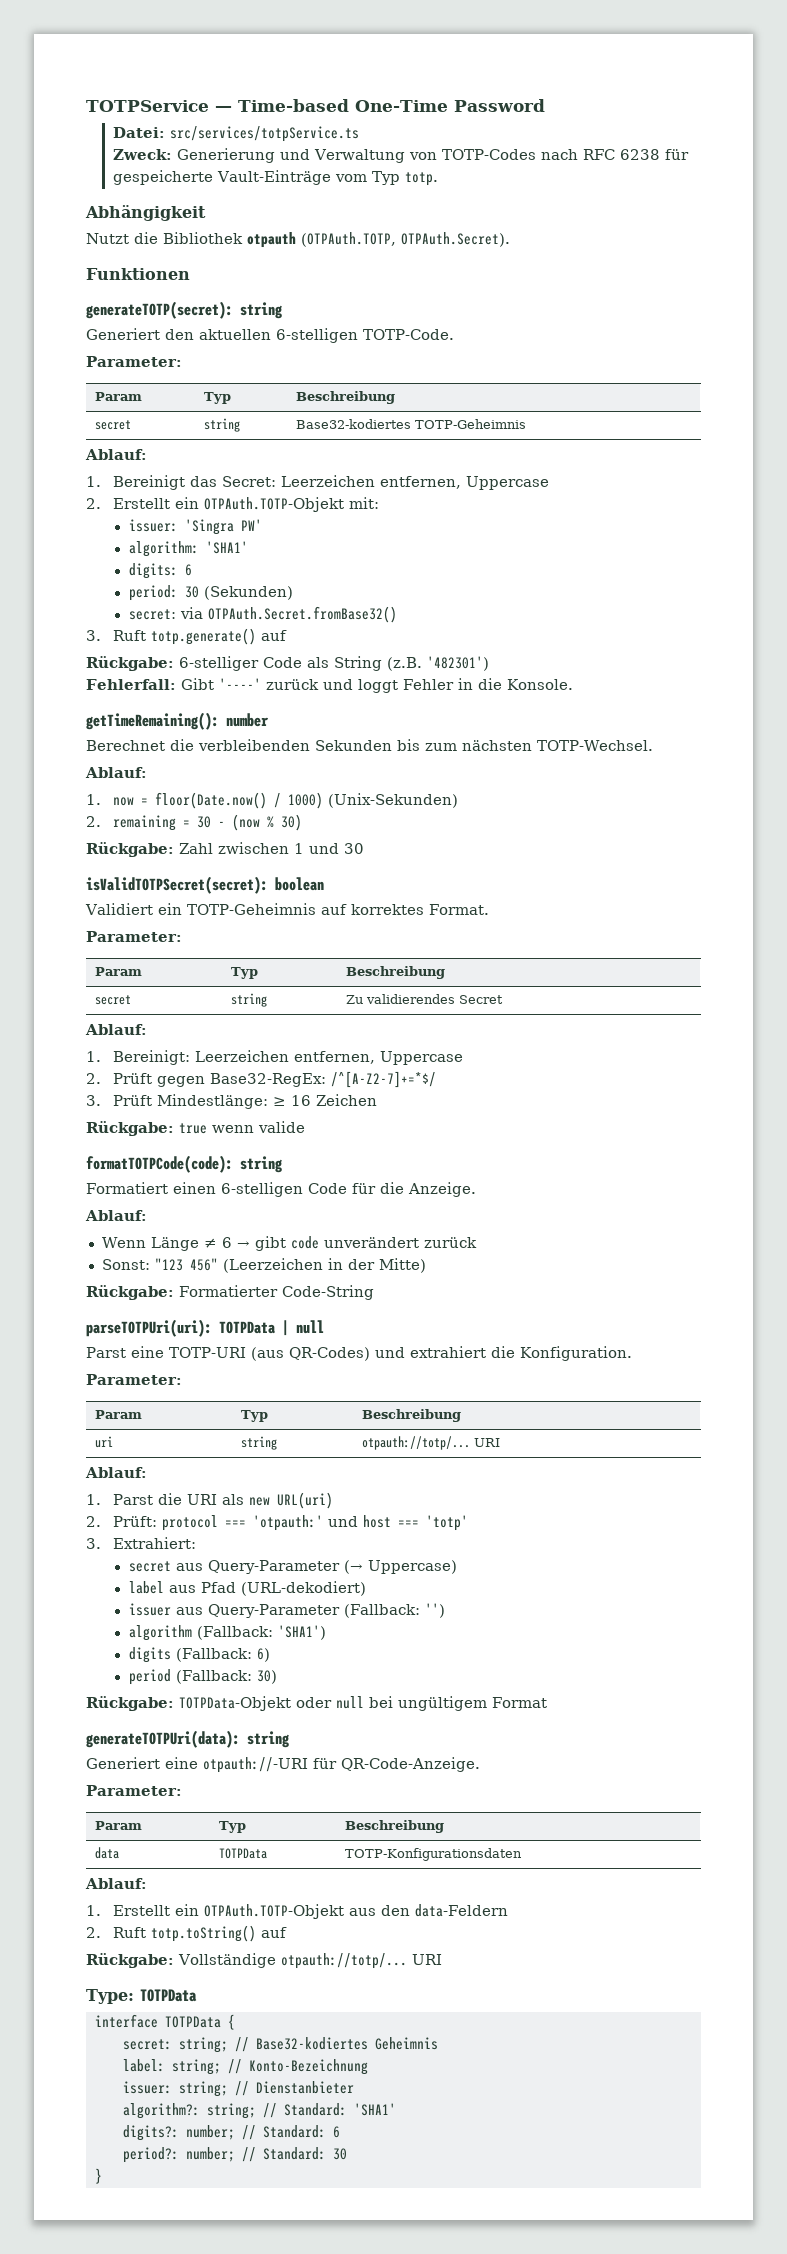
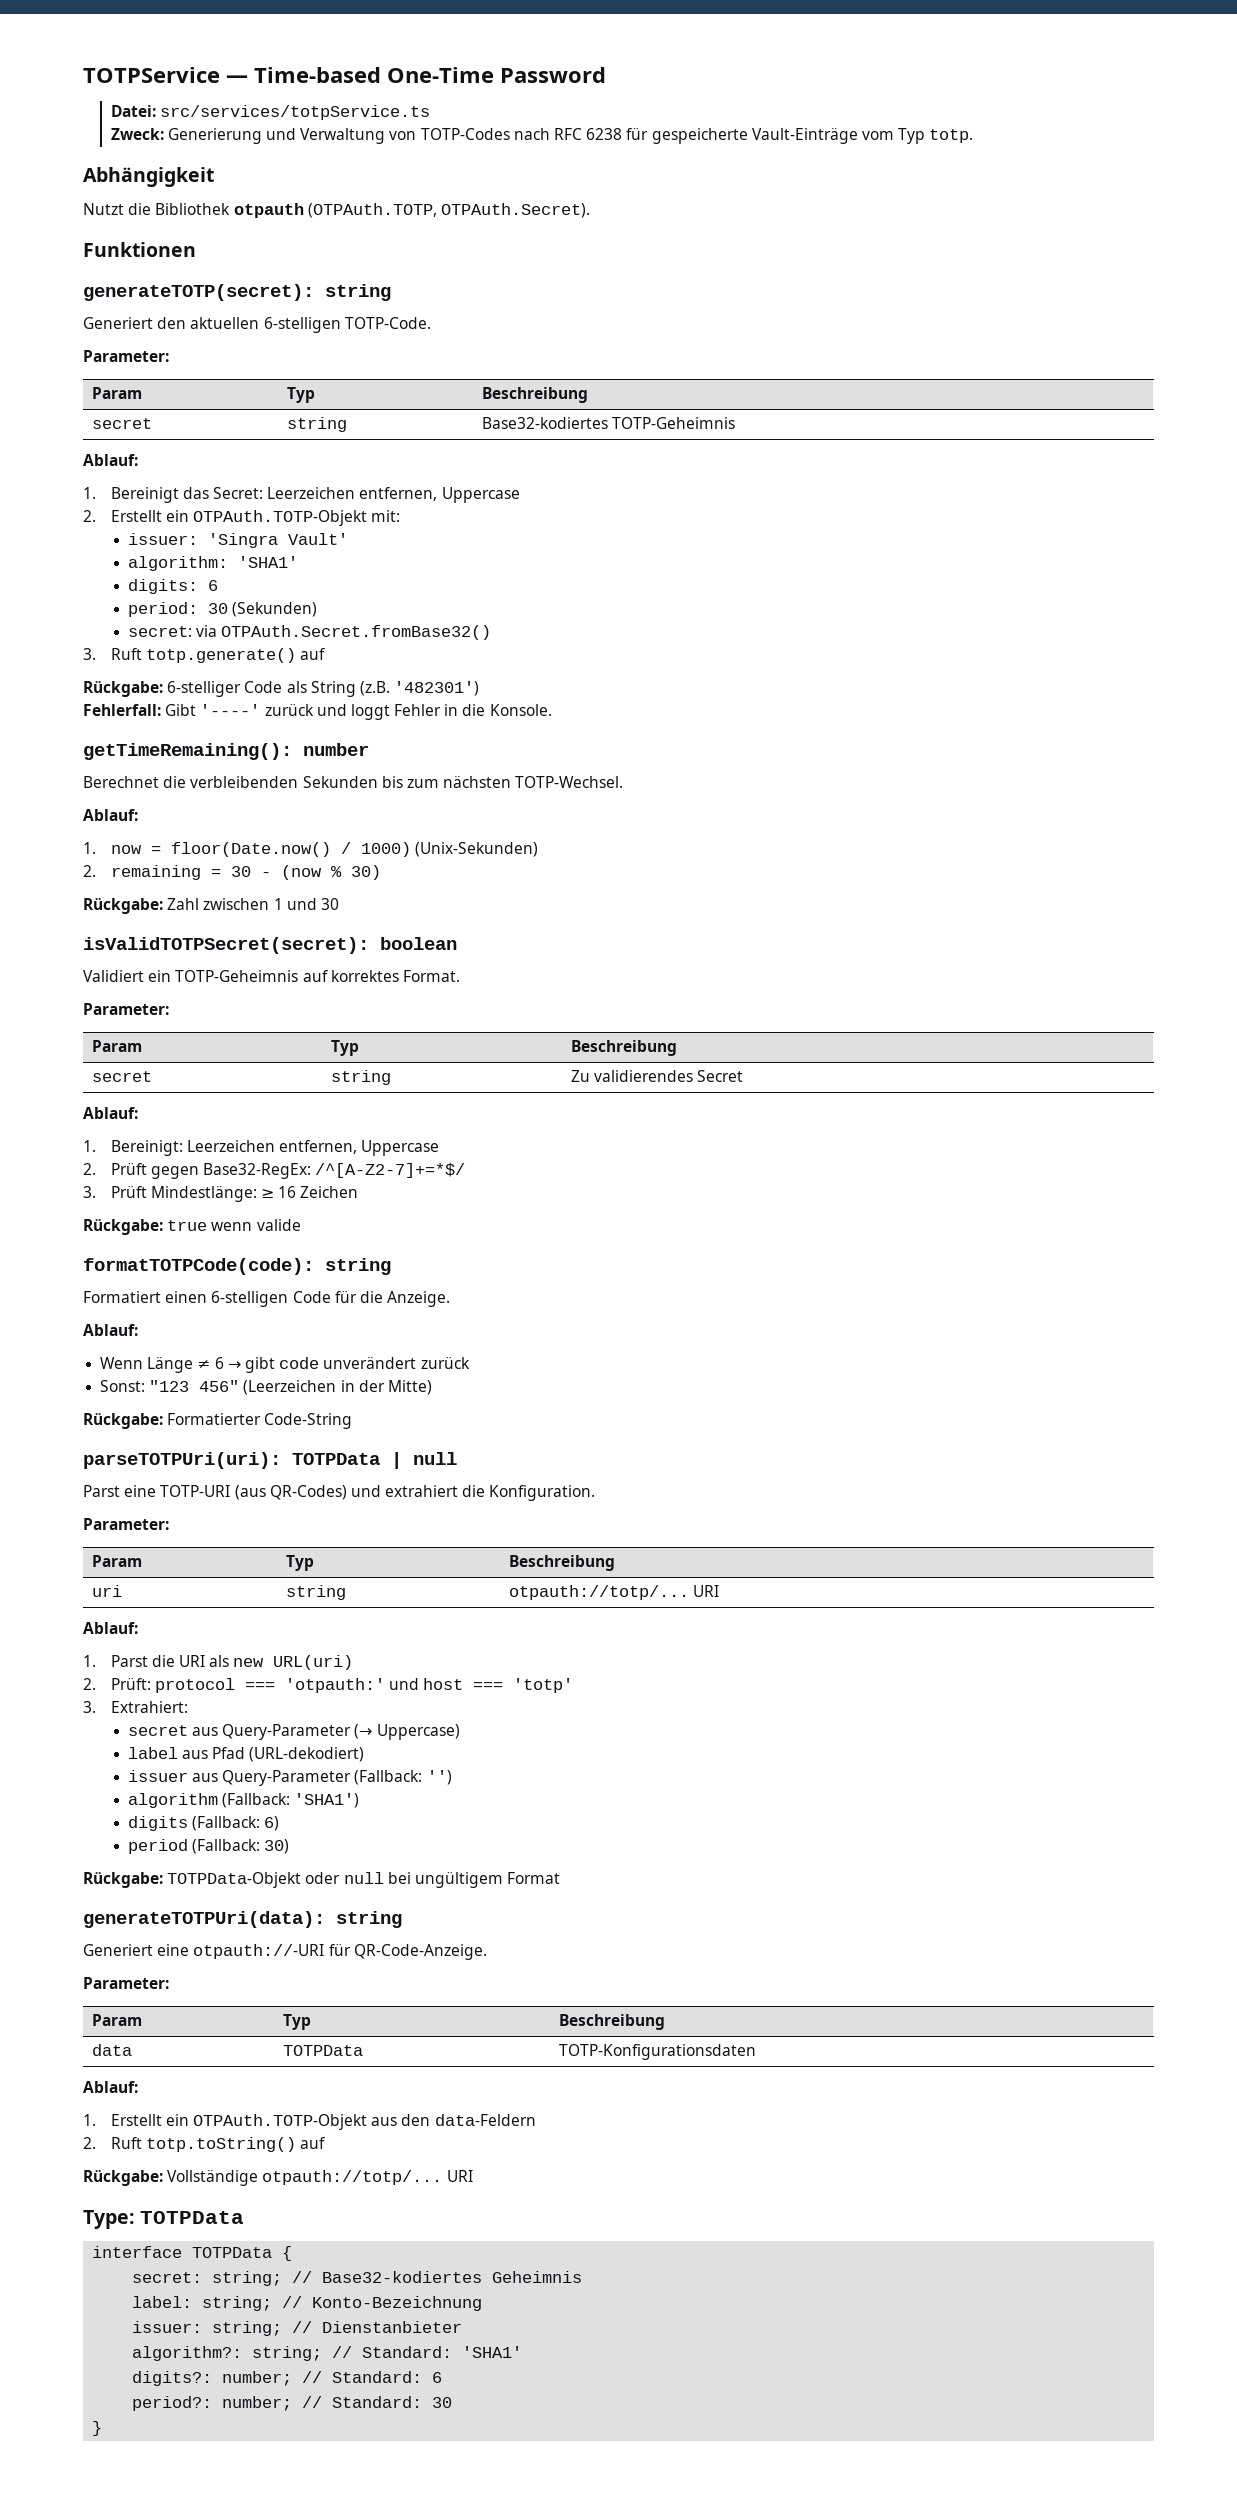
- issuer: 'Singra PW'
+ issuer: 'Singra Vault'

